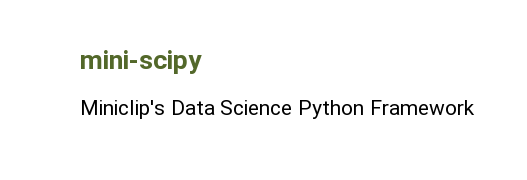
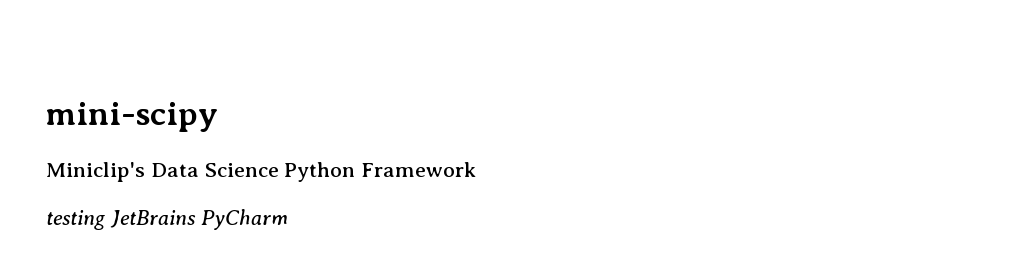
+ testing JetBrains PyCharm

